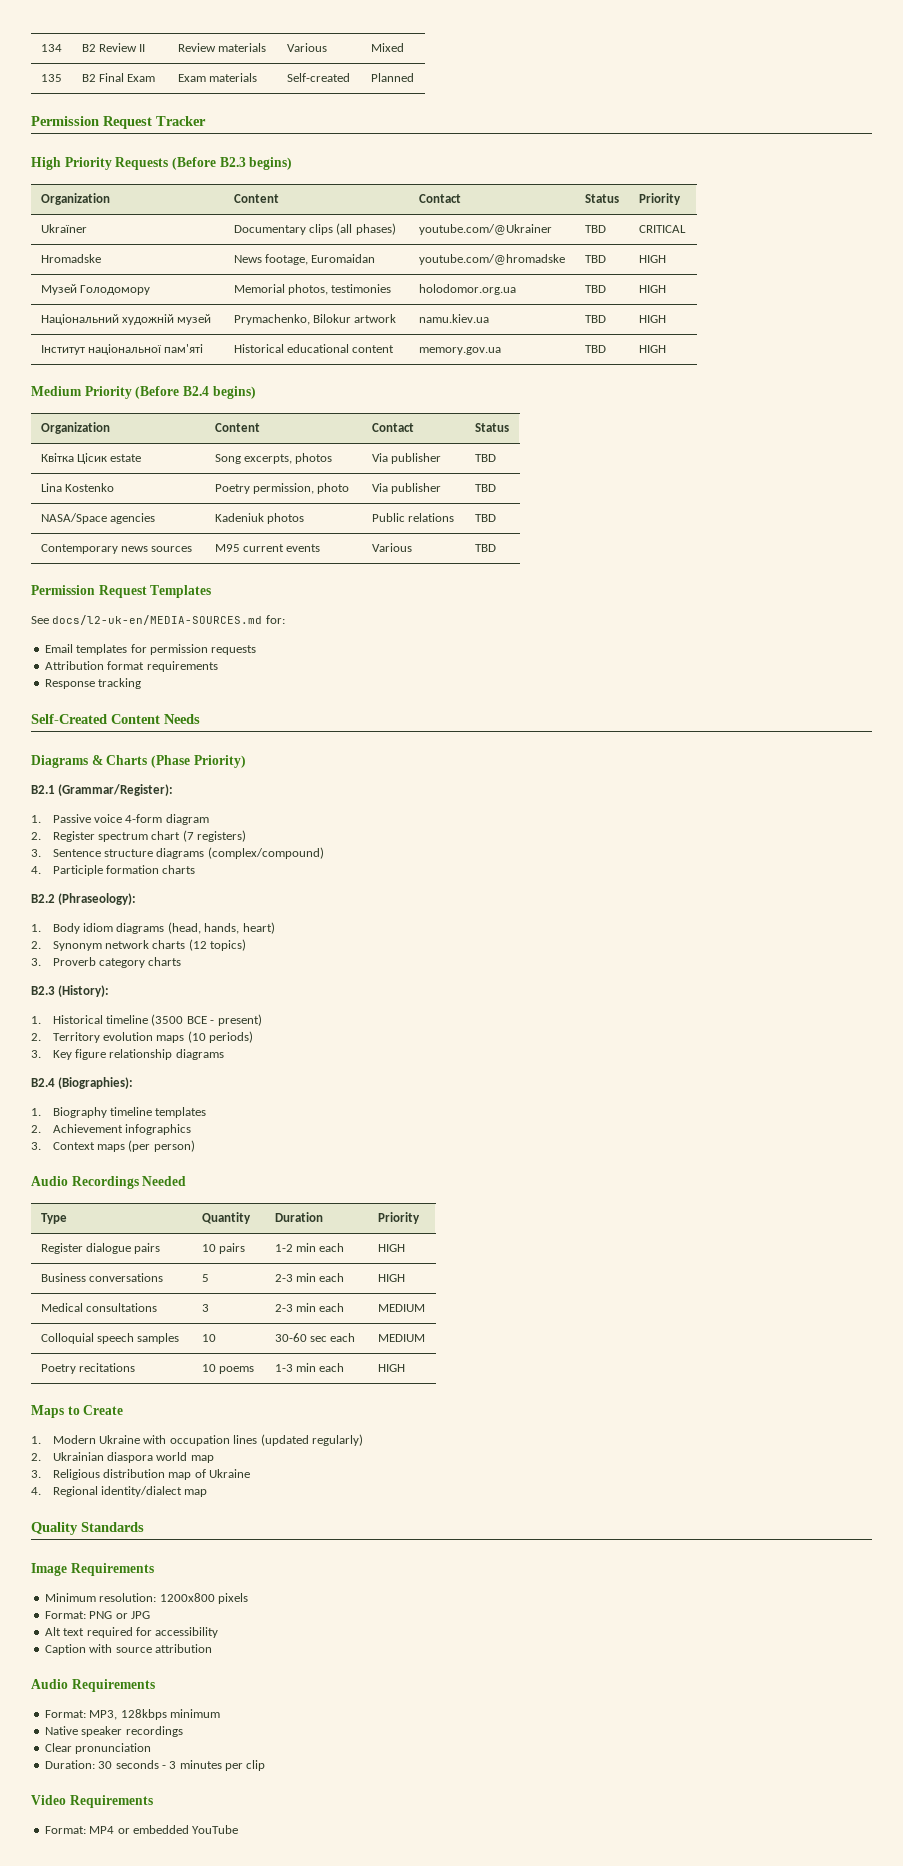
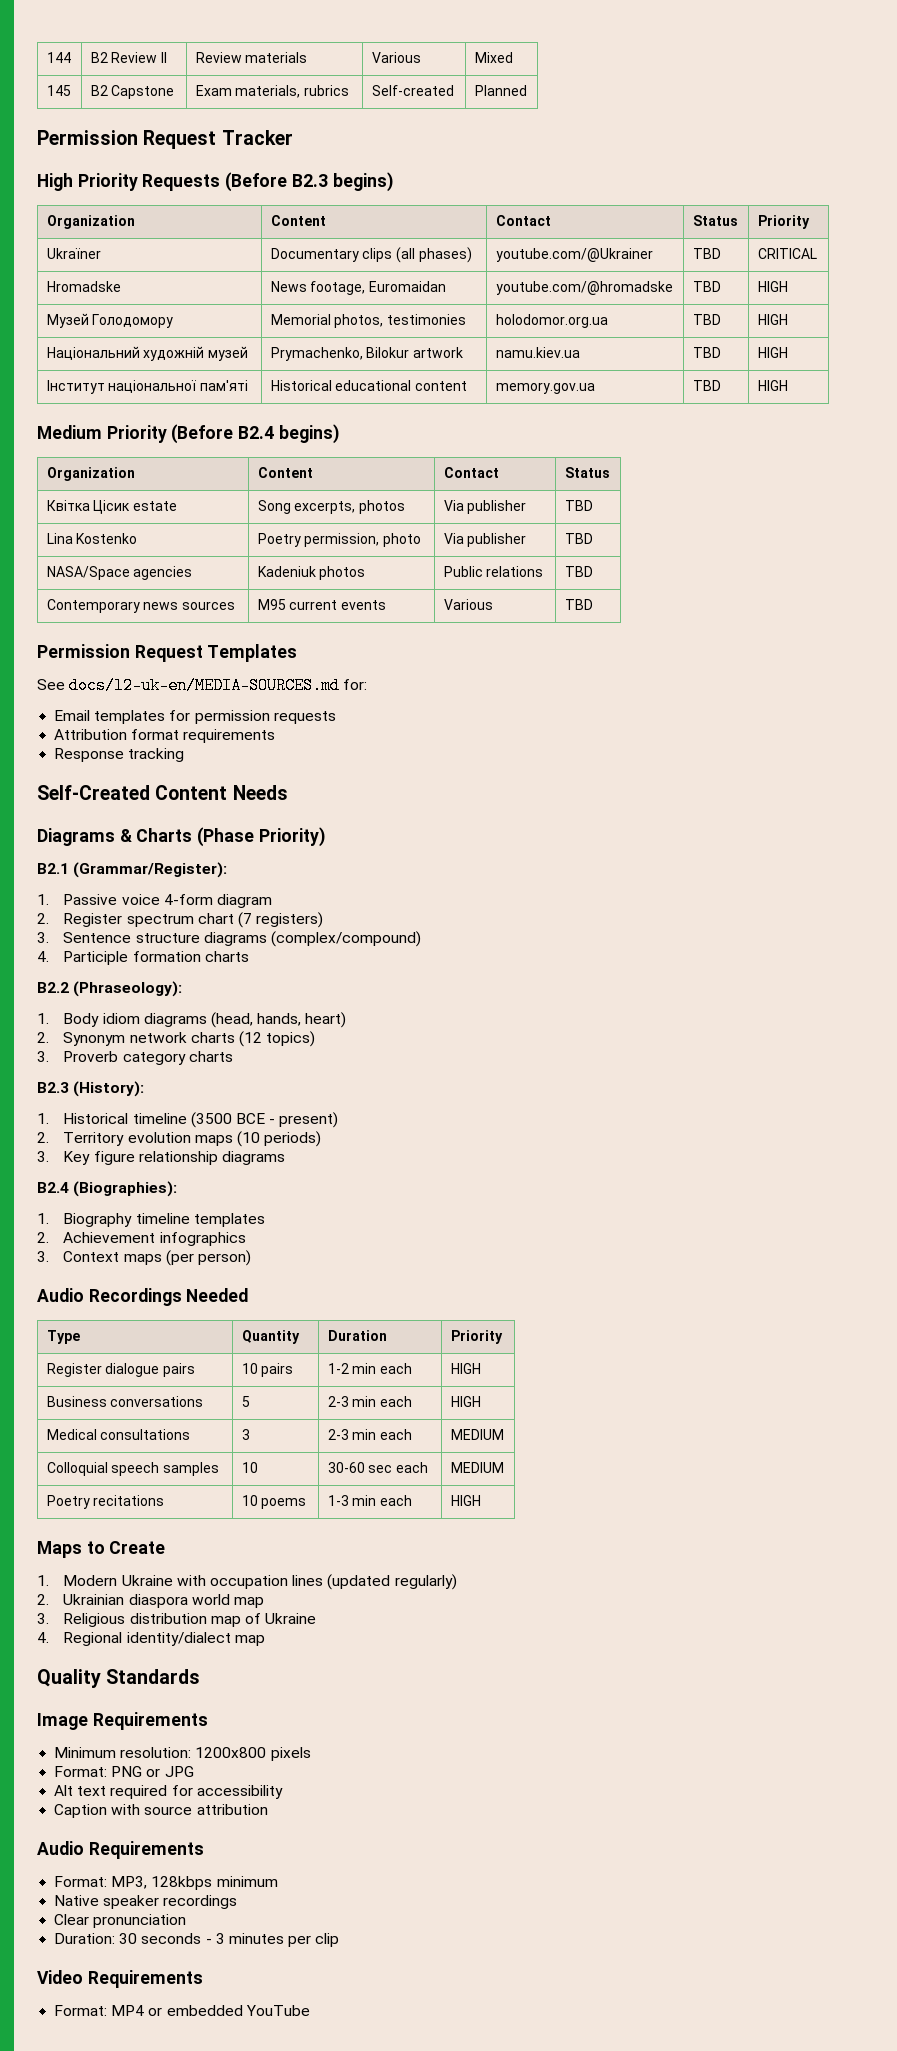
- 134 | B2 Review II | Review materials | Various | Mixed
+ 144 | B2 Review II | Review materials | Various | Mixed
- 135 | B2 Final Exam | Exam materials | Self-created | Planned
+ 145 | B2 Capstone | Exam materials, rubrics | Self-created | Planned

